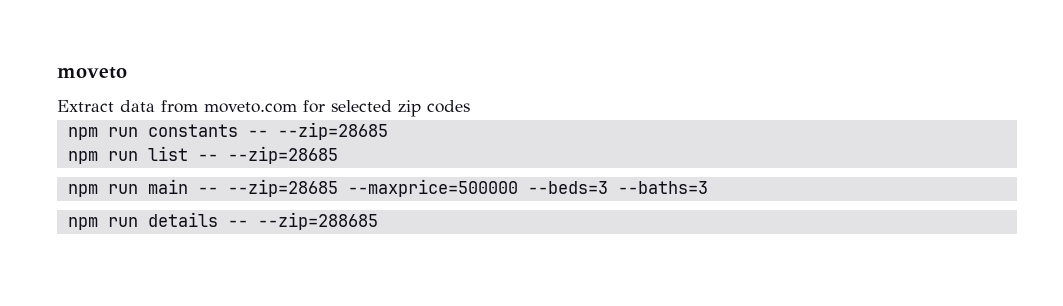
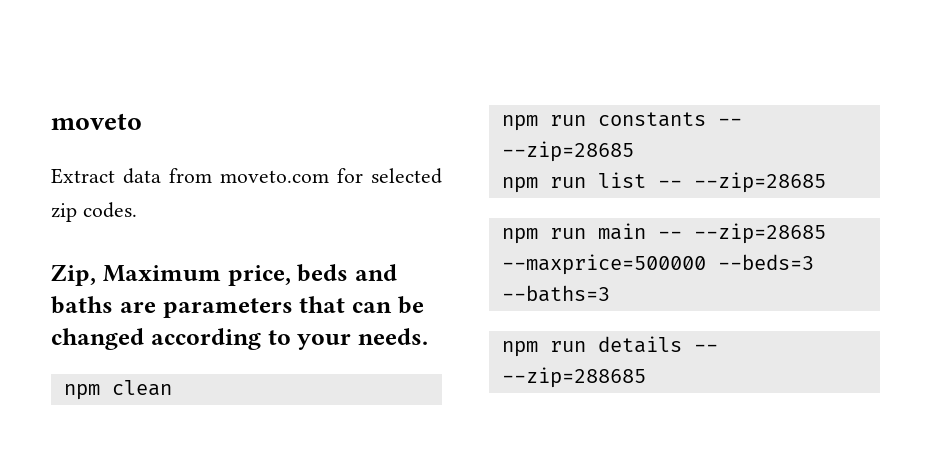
- Extract data from moveto.com for selected zip codes
+ Extract data from moveto.com for selected zip codes.
+ Zip, Maximum price, beds and baths are parameters that can be changed according to your needs.
+ npm clean

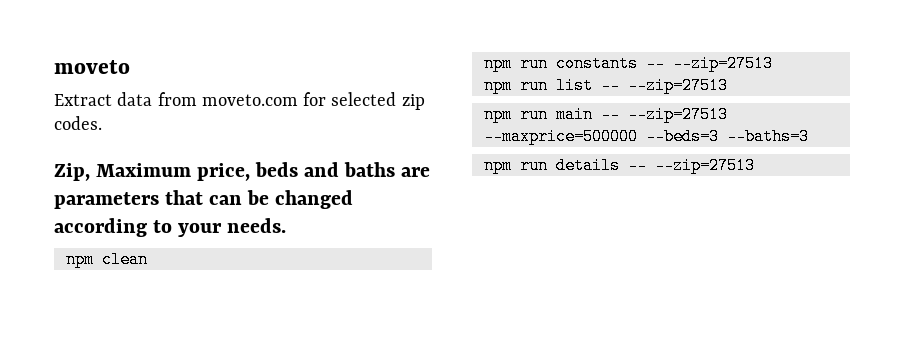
- npm run constants -- --zip=28685
+ npm run constants -- --zip=27513
- npm run list -- --zip=28685
+ npm run list -- --zip=27513
- npm run main -- --zip=28685 --maxprice=500000 --beds=3 --baths=3
+ npm run main -- --zip=27513 --maxprice=500000 --beds=3 --baths=3
- npm run details -- --zip=288685
+ npm run details -- --zip=27513

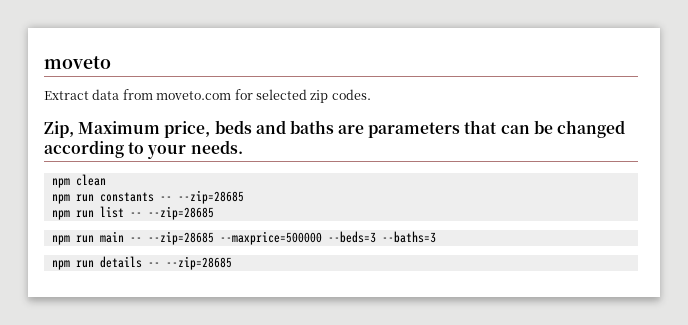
- npm run constants -- --zip=27513
+ npm run constants -- --zip=28685
- npm run list -- --zip=27513
+ npm run list -- --zip=28685
- npm run main -- --zip=27513 --maxprice=500000 --beds=3 --baths=3
+ npm run main -- --zip=28685 --maxprice=500000 --beds=3 --baths=3
- npm run details -- --zip=27513
+ npm run details -- --zip=28685

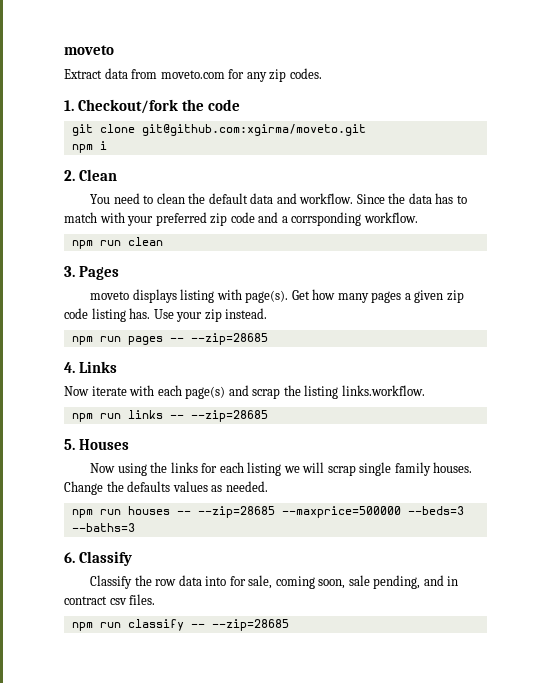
- Extract data from moveto.com for selected zip codes.
+ Extract data from moveto.com for any zip codes.
- Zip, Maximum price, beds and baths are parameters that can be changed according to your needs.
- npm clean
- npm run constants -- --zip=28685
- npm run list -- --zip=28685
- npm run main -- --zip=28685 --maxprice=500000 --beds=3 --baths=3
+ 1. Checkout/fork the code
+ git clone git@github.com:xgirma/moveto.git
+ npm i
+ 2. Clean
+ You need to clean the default data and workflow. Since the data has to match with your preferred zip code and a corrsponding workflow.
+ npm run clean
+ 3. Pages
+ moveto displays listing with page(s). Get how many pages a given zip code listing has. Use your zip instead.
+ npm run pages -- --zip=28685
+ 4. Links
+ Now iterate with each page(s) and scrap the listing links.workflow.
+ npm run links -- --zip=28685
+ 5. Houses
+ Now using the links for each listing we will scrap single family houses. Change the defaults values as needed.
+ npm run houses -- --zip=28685 --maxprice=500000 --beds=3 --baths=3
- npm run details -- --zip=28685
+ 6. Classify
+ Classify the row data into for sale, coming soon, sale pending, and in contract csv files.
+ npm run classify -- --zip=28685

